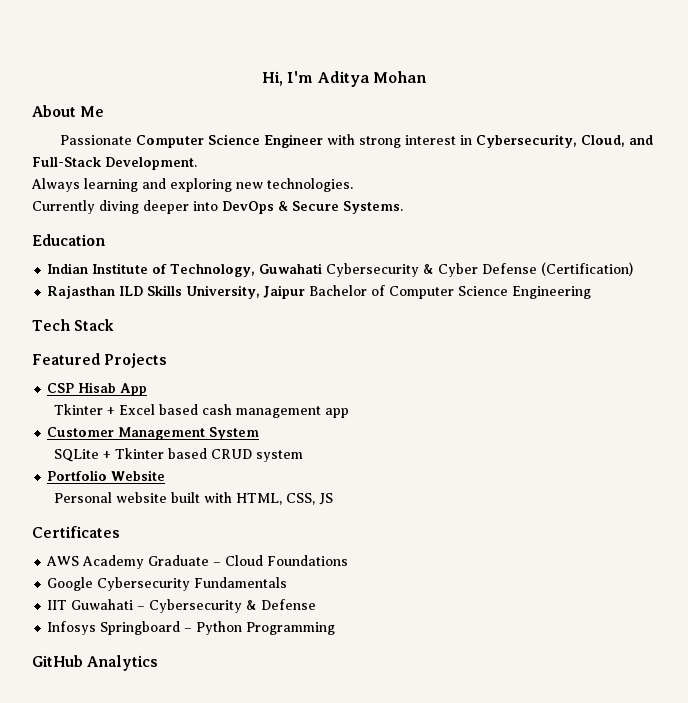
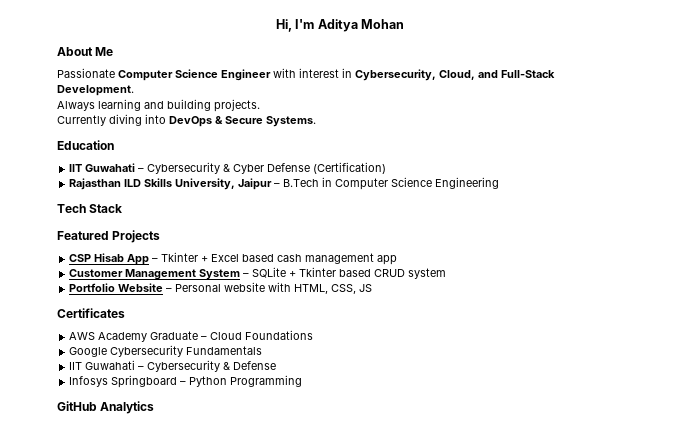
- Passionate Computer Science Engineer with strong interest in Cybersecurity, Cloud, and Full-Stack Development.
+ Passionate Computer Science Engineer with interest in Cybersecurity, Cloud, and Full-Stack Development.
- Always learning and exploring new technologies.
+ Always learning and building projects.
- Currently diving deeper into DevOps & Secure Systems.
+ Currently diving into DevOps & Secure Systems.
- Indian Institute of Technology, Guwahati Cybersecurity & Cyber Defense (Certification)
+ IIT Guwahati – Cybersecurity & Cyber Defense (Certification)
- Rajasthan ILD Skills University, Jaipur Bachelor of Computer Science Engineering
+ Rajasthan ILD Skills University, Jaipur – B.Tech in Computer Science Engineering
- CSP Hisab App
- Tkinter + Excel based cash management app
+ CSP Hisab App – Tkinter + Excel based cash management app
- Customer Management System
- SQLite + Tkinter based CRUD system
+ Customer Management System – SQLite + Tkinter based CRUD system
- Portfolio Website
- Personal website built with HTML, CSS, JS
+ Portfolio Website – Personal website with HTML, CSS, JS

